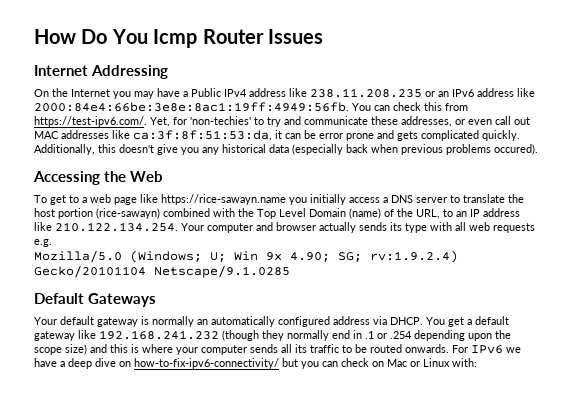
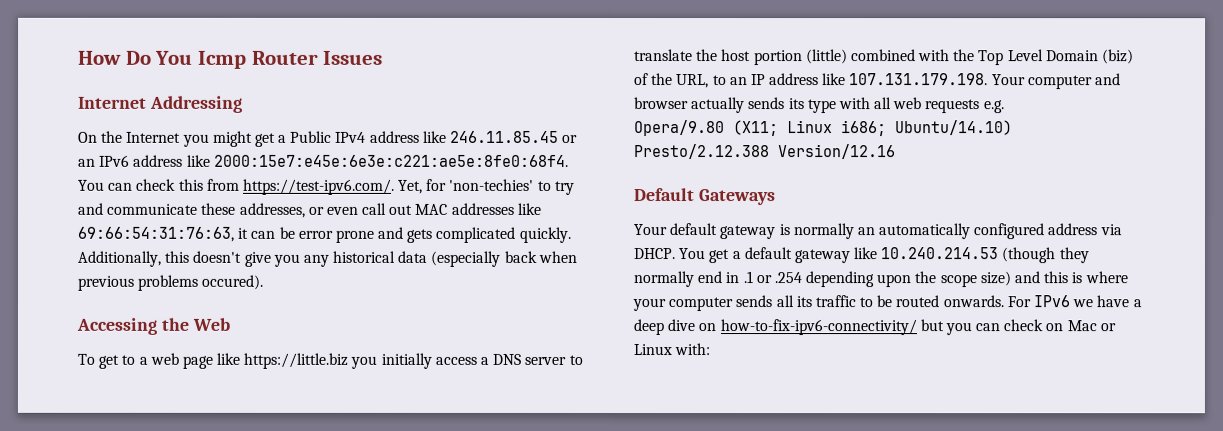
- On the Internet you may have a Public IPv4 address like 238.11.208.235 or an IPv6 address like 2000:84e4:66be:3e8e:8ac1:19ff:4949:56fb.
+ On the Internet you might get a Public IPv4 address like 246.11.85.45 or an IPv6 address like 2000:15e7:e45e:6e3e:c221:ae5e:8fe0:68f4.
- You can check this from https://test-ipv6.com/. Yet, for 'non-techies' to try and communicate these addresses, or even call out MAC addresses like ca:3f:8f:51:53:da, it can be error prone and gets complicated quickly.
+ You can check this from https://test-ipv6.com/. Yet, for 'non-techies' to try and communicate these addresses, or even call out MAC addresses like 69:66:54:31:76:63, it can be error prone and gets complicated quickly.
- To get to a web page like https://rice-sawayn.name you initially access a DNS server to translate the host portion (rice-sawayn) combined with the Top Level Domain (name) of the URL, to an IP address like 210.122.134.254. Your computer and browser actually sends its type with all web requests e.g.
+ To get to a web page like https://little.biz you initially access a DNS server to translate the host portion (little) combined with the Top Level Domain (biz) of the URL, to an IP address like 107.131.179.198. Your computer and browser actually sends its type with all web requests e.g.
- Mozilla/5.0 (Windows; U; Win 9x 4.90; SG; rv:1.9.2.4) Gecko/20101104 Netscape/9.1.0285
+ Opera/9.80 (X11; Linux i686; Ubuntu/14.10) Presto/2.12.388 Version/12.16
- You get a default gateway like 192.168.241.232 (though they normally end in .1 or .254 depending upon the scope size) and this is where your computer sends all its traffic to be routed onwards.
+ You get a default gateway like 10.240.214.53 (though they normally end in .1 or .254 depending upon the scope size) and this is where your computer sends all its traffic to be routed onwards.

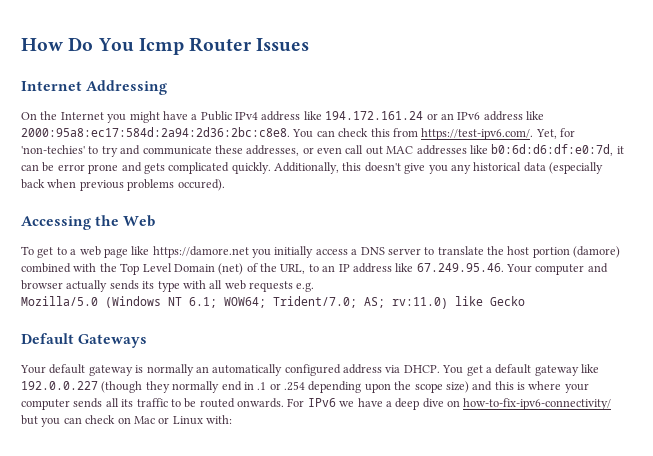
- On the Internet you might get a Public IPv4 address like 246.11.85.45 or an IPv6 address like 2000:15e7:e45e:6e3e:c221:ae5e:8fe0:68f4.
+ On the Internet you might have a Public IPv4 address like 194.172.161.24 or an IPv6 address like 2000:95a8:ec17:584d:2a94:2d36:2bc:c8e8.
- You can check this from https://test-ipv6.com/. Yet, for 'non-techies' to try and communicate these addresses, or even call out MAC addresses like 69:66:54:31:76:63, it can be error prone and gets complicated quickly.
+ You can check this from https://test-ipv6.com/. Yet, for 'non-techies' to try and communicate these addresses, or even call out MAC addresses like b0:6d:d6:df:e0:7d, it can be error prone and gets complicated quickly.
- To get to a web page like https://little.biz you initially access a DNS server to translate the host portion (little) combined with the Top Level Domain (biz) of the URL, to an IP address like 107.131.179.198. Your computer and browser actually sends its type with all web requests e.g.
+ To get to a web page like https://damore.net you initially access a DNS server to translate the host portion (damore) combined with the Top Level Domain (net) of the URL, to an IP address like 67.249.95.46. Your computer and browser actually sends its type with all web requests e.g.
- Opera/9.80 (X11; Linux i686; Ubuntu/14.10) Presto/2.12.388 Version/12.16
+ Mozilla/5.0 (Windows NT 6.1; WOW64; Trident/7.0; AS; rv:11.0) like Gecko
- You get a default gateway like 10.240.214.53 (though they normally end in .1 or .254 depending upon the scope size) and this is where your computer sends all its traffic to be routed onwards.
+ You get a default gateway like 192.0.0.227 (though they normally end in .1 or .254 depending upon the scope size) and this is where your computer sends all its traffic to be routed onwards.

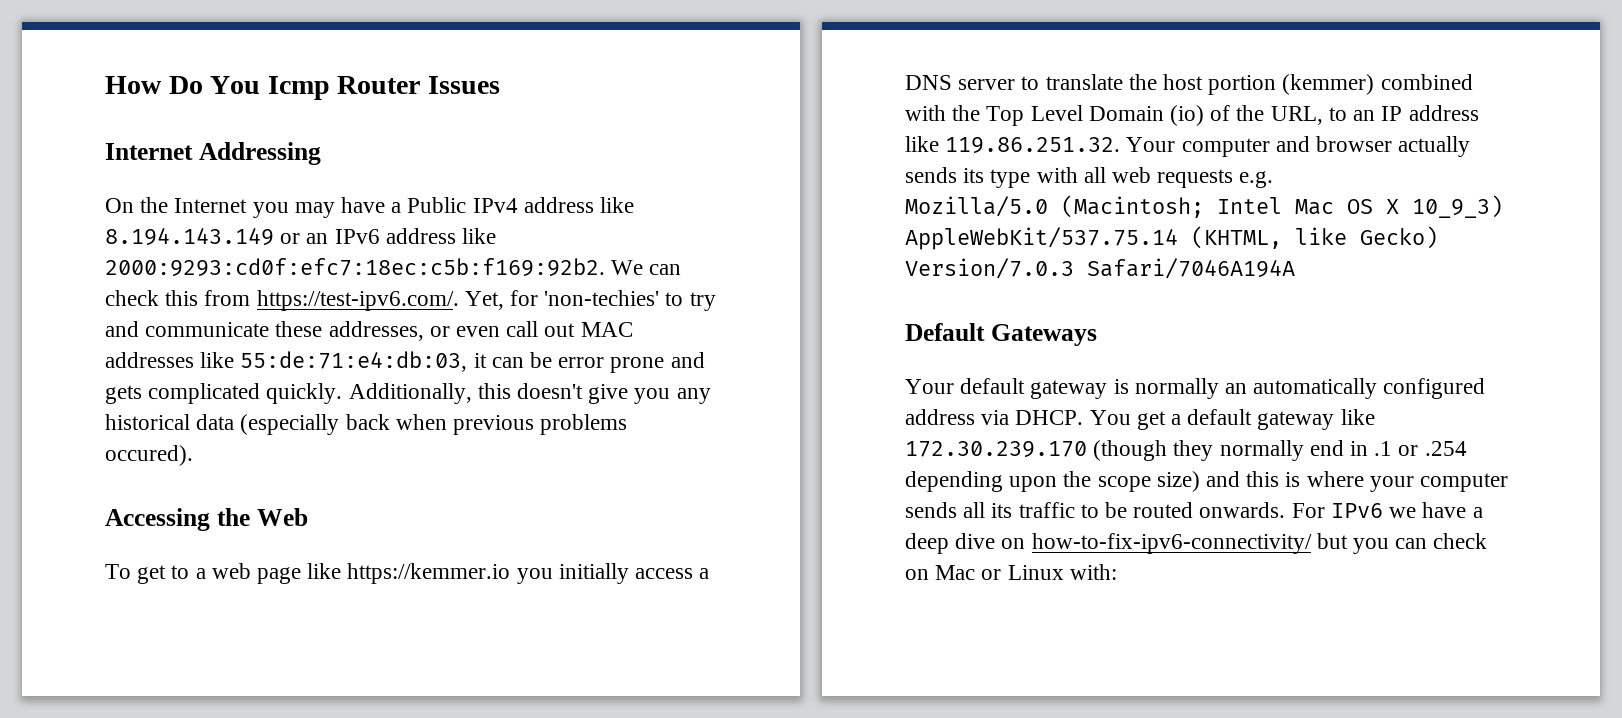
- On the Internet you might have a Public IPv4 address like 194.172.161.24 or an IPv6 address like 2000:95a8:ec17:584d:2a94:2d36:2bc:c8e8. You can check this from https://test-ipv6.com/. Yet, for 'non-techies' to try and communicate these addresses, or even call out MAC addresses like b0:6d:d6:df:e0:7d, it can be error prone and gets complicated quickly.
+ On the Internet you may have a Public IPv4 address like 8.194.143.149 or an IPv6 address like 2000:9293:cd0f:efc7:18ec:c5b:f169:92b2. We can check this from https://test-ipv6.com/. Yet, for 'non-techies' to try and communicate these addresses, or even call out MAC addresses like 55:de:71:e4:db:03, it can be error prone and gets complicated quickly.
- To get to a web page like https://damore.net you initially access a DNS server to translate the host portion (damore) combined with the Top Level Domain (net) of the URL, to an IP address like 67.249.95.46. Your computer and browser actually sends its type with all web requests e.g.
+ To get to a web page like https://kemmer.io you initially access a DNS server to translate the host portion (kemmer) combined with the Top Level Domain (io) of the URL, to an IP address like 119.86.251.32. Your computer and browser actually sends its type with all web requests e.g.
- Mozilla/5.0 (Windows NT 6.1; WOW64; Trident/7.0; AS; rv:11.0) like Gecko
+ Mozilla/5.0 (Macintosh; Intel Mac OS X 10_9_3) AppleWebKit/537.75.14 (KHTML, like Gecko) Version/7.0.3 Safari/7046A194A
- You get a default gateway like 192.0.0.227 (though they normally end in .1 or .254 depending upon the scope size) and this is where your computer sends all its traffic to be routed onwards.
+ You get a default gateway like 172.30.239.170 (though they normally end in .1 or .254 depending upon the scope size) and this is where your computer sends all its traffic to be routed onwards.

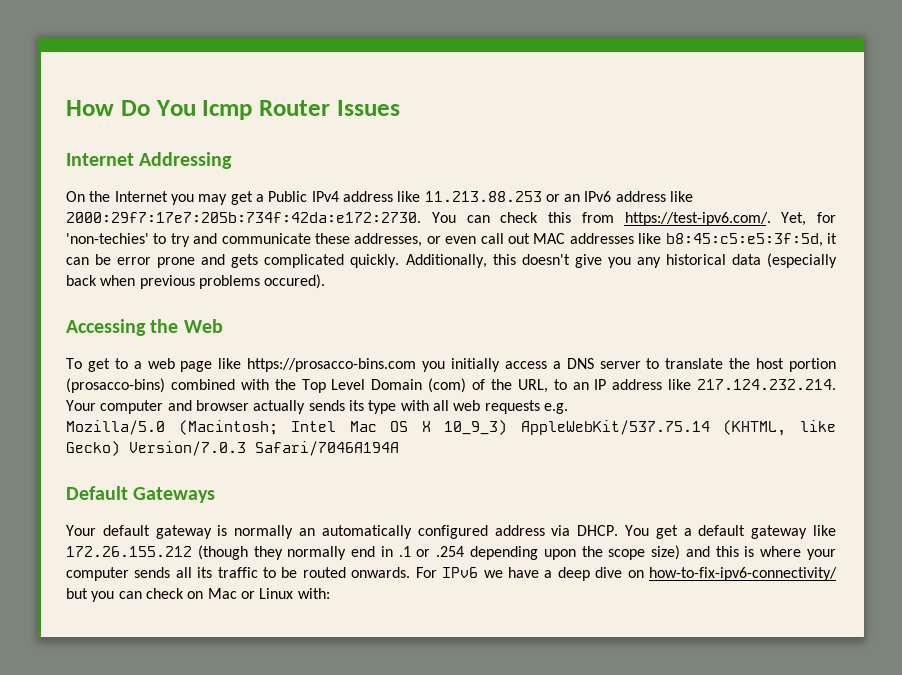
- On the Internet you may have a Public IPv4 address like 8.194.143.149 or an IPv6 address like 2000:9293:cd0f:efc7:18ec:c5b:f169:92b2. We can check this from https://test-ipv6.com/. Yet, for 'non-techies' to try and communicate these addresses, or even call out MAC addresses like 55:de:71:e4:db:03, it can be error prone and gets complicated quickly.
+ On the Internet you may get a Public IPv4 address like 11.213.88.253 or an IPv6 address like 2000:29f7:17e7:205b:734f:42da:e172:2730. You can check this from https://test-ipv6.com/. Yet, for 'non-techies' to try and communicate these addresses, or even call out MAC addresses like b8:45:c5:e5:3f:5d, it can be error prone and gets complicated quickly.
- To get to a web page like https://kemmer.io you initially access a DNS server to translate the host portion (kemmer) combined with the Top Level Domain (io) of the URL, to an IP address like 119.86.251.32. Your computer and browser actually sends its type with all web requests e.g.
+ To get to a web page like https://prosacco-bins.com you initially access a DNS server to translate the host portion (prosacco-bins) combined with the Top Level Domain (com) of the URL, to an IP address like 217.124.232.214. Your computer and browser actually sends its type with all web requests e.g.
- You get a default gateway like 172.30.239.170 (though they normally end in .1 or .254 depending upon the scope size) and this is where your computer sends all its traffic to be routed onwards.
+ You get a default gateway like 172.26.155.212 (though they normally end in .1 or .254 depending upon the scope size) and this is where your computer sends all its traffic to be routed onwards.

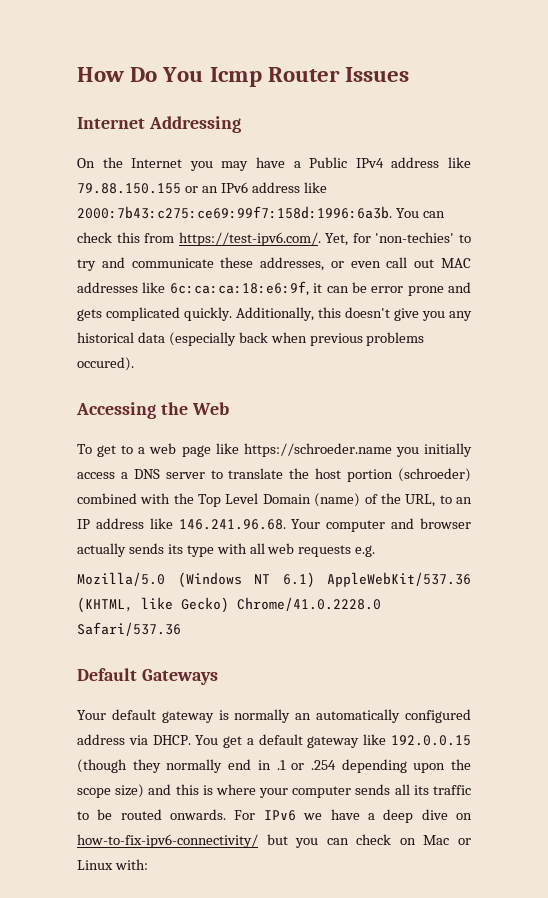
- On the Internet you may get a Public IPv4 address like 11.213.88.253 or an IPv6 address like 2000:29f7:17e7:205b:734f:42da:e172:2730.
+ On the Internet you may have a Public IPv4 address like 79.88.150.155 or an IPv6 address like 2000:7b43:c275:ce69:99f7:158d:1996:6a3b.
- You can check this from https://test-ipv6.com/. Yet, for 'non-techies' to try and communicate these addresses, or even call out MAC addresses like b8:45:c5:e5:3f:5d, it can be error prone and gets complicated quickly.
+ You can check this from https://test-ipv6.com/. Yet, for 'non-techies' to try and communicate these addresses, or even call out MAC addresses like 6c:ca:ca:18:e6:9f, it can be error prone and gets complicated quickly.
- To get to a web page like https://prosacco-bins.com you initially access a DNS server to translate the host portion (prosacco-bins) combined with the Top Level Domain (com) of the URL, to an IP address like 217.124.232.214. Your computer and browser actually sends its type with all web requests e.g.
+ To get to a web page like https://schroeder.name you initially access a DNS server to translate the host portion (schroeder) combined with the Top Level Domain (name) of the URL, to an IP address like 146.241.96.68. Your computer and browser actually sends its type with all web requests e.g.
- Mozilla/5.0 (Macintosh; Intel Mac OS X 10_9_3) AppleWebKit/537.75.14 (KHTML, like Gecko) Version/7.0.3 Safari/7046A194A
+ Mozilla/5.0 (Windows NT 6.1) AppleWebKit/537.36 (KHTML, like Gecko) Chrome/41.0.2228.0 Safari/537.36
- You get a default gateway like 172.26.155.212 (though they normally end in .1 or .254 depending upon the scope size) and this is where your computer sends all its traffic to be routed onwards.
+ You get a default gateway like 192.0.0.15 (though they normally end in .1 or .254 depending upon the scope size) and this is where your computer sends all its traffic to be routed onwards.

